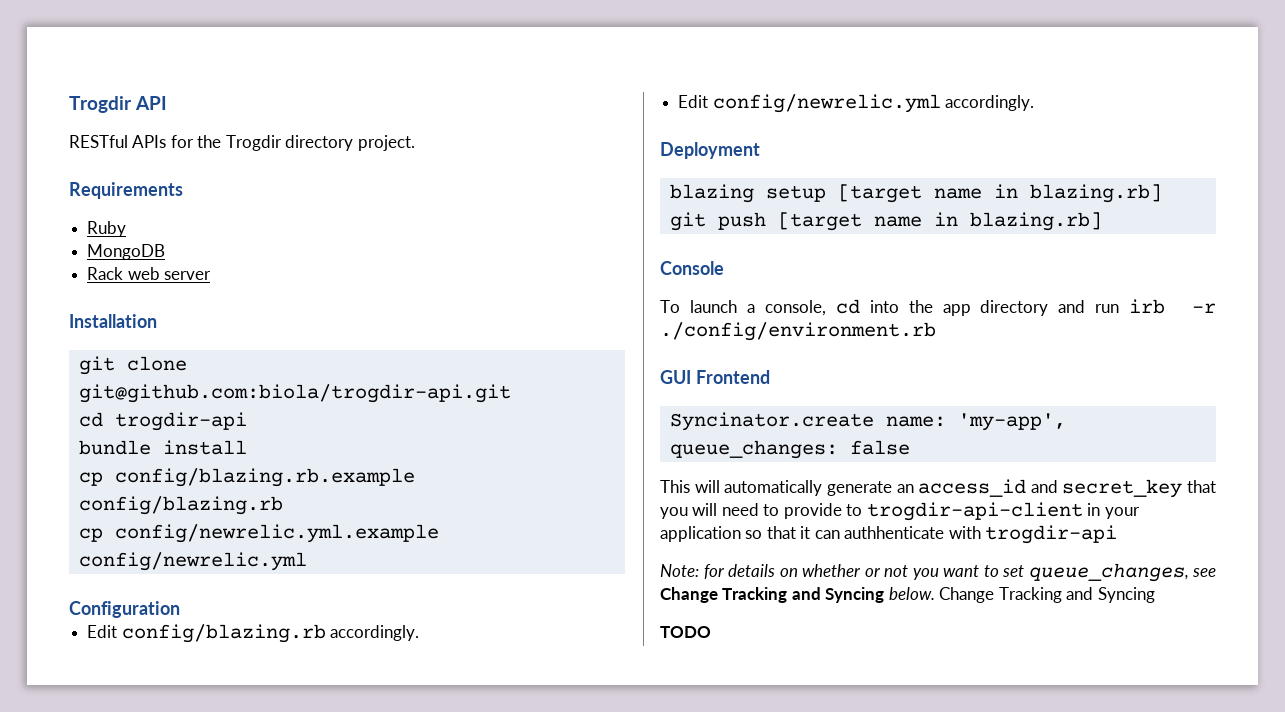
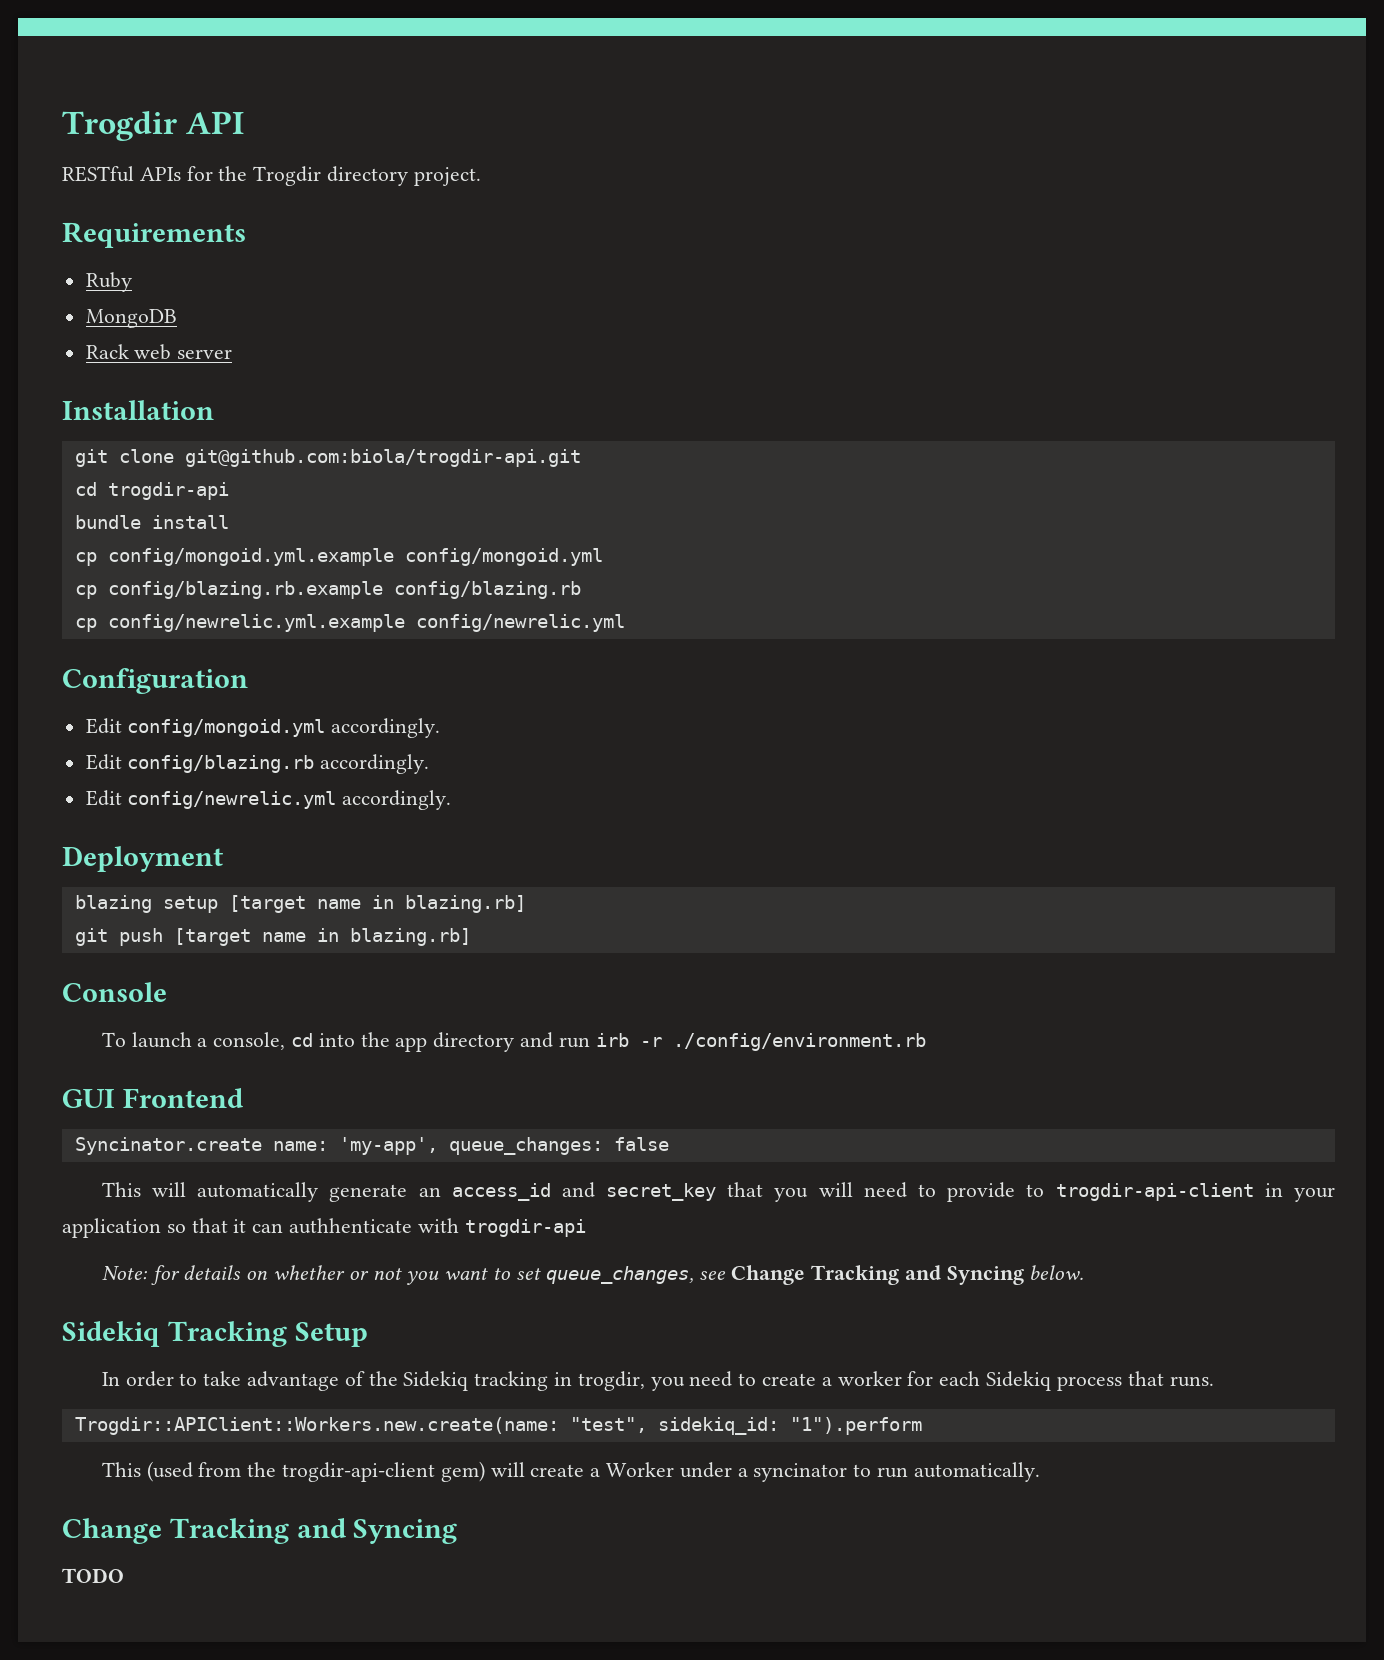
+ cp config/mongoid.yml.example config/mongoid.yml
+ Edit config/mongoid.yml accordingly.
- Note: for details on whether or not you want to set queue_changes, see Change Tracking and Syncing below. Change Tracking and Syncing
+ Note: for details on whether or not you want to set queue_changes, see Change Tracking and Syncing below.
+ Sidekiq Tracking Setup
+ In order to take advantage of the Sidekiq tracking in trogdir, you need to create a worker for each Sidekiq process that runs.
+ Trogdir::APIClient::Workers.new.create(name: "test", sidekiq_id: "1").perform
+ This (used from the trogdir-api-client gem) will create a Worker under a syncinator to run automatically.
+ Change Tracking and Syncing

